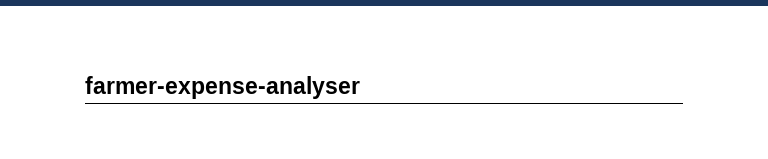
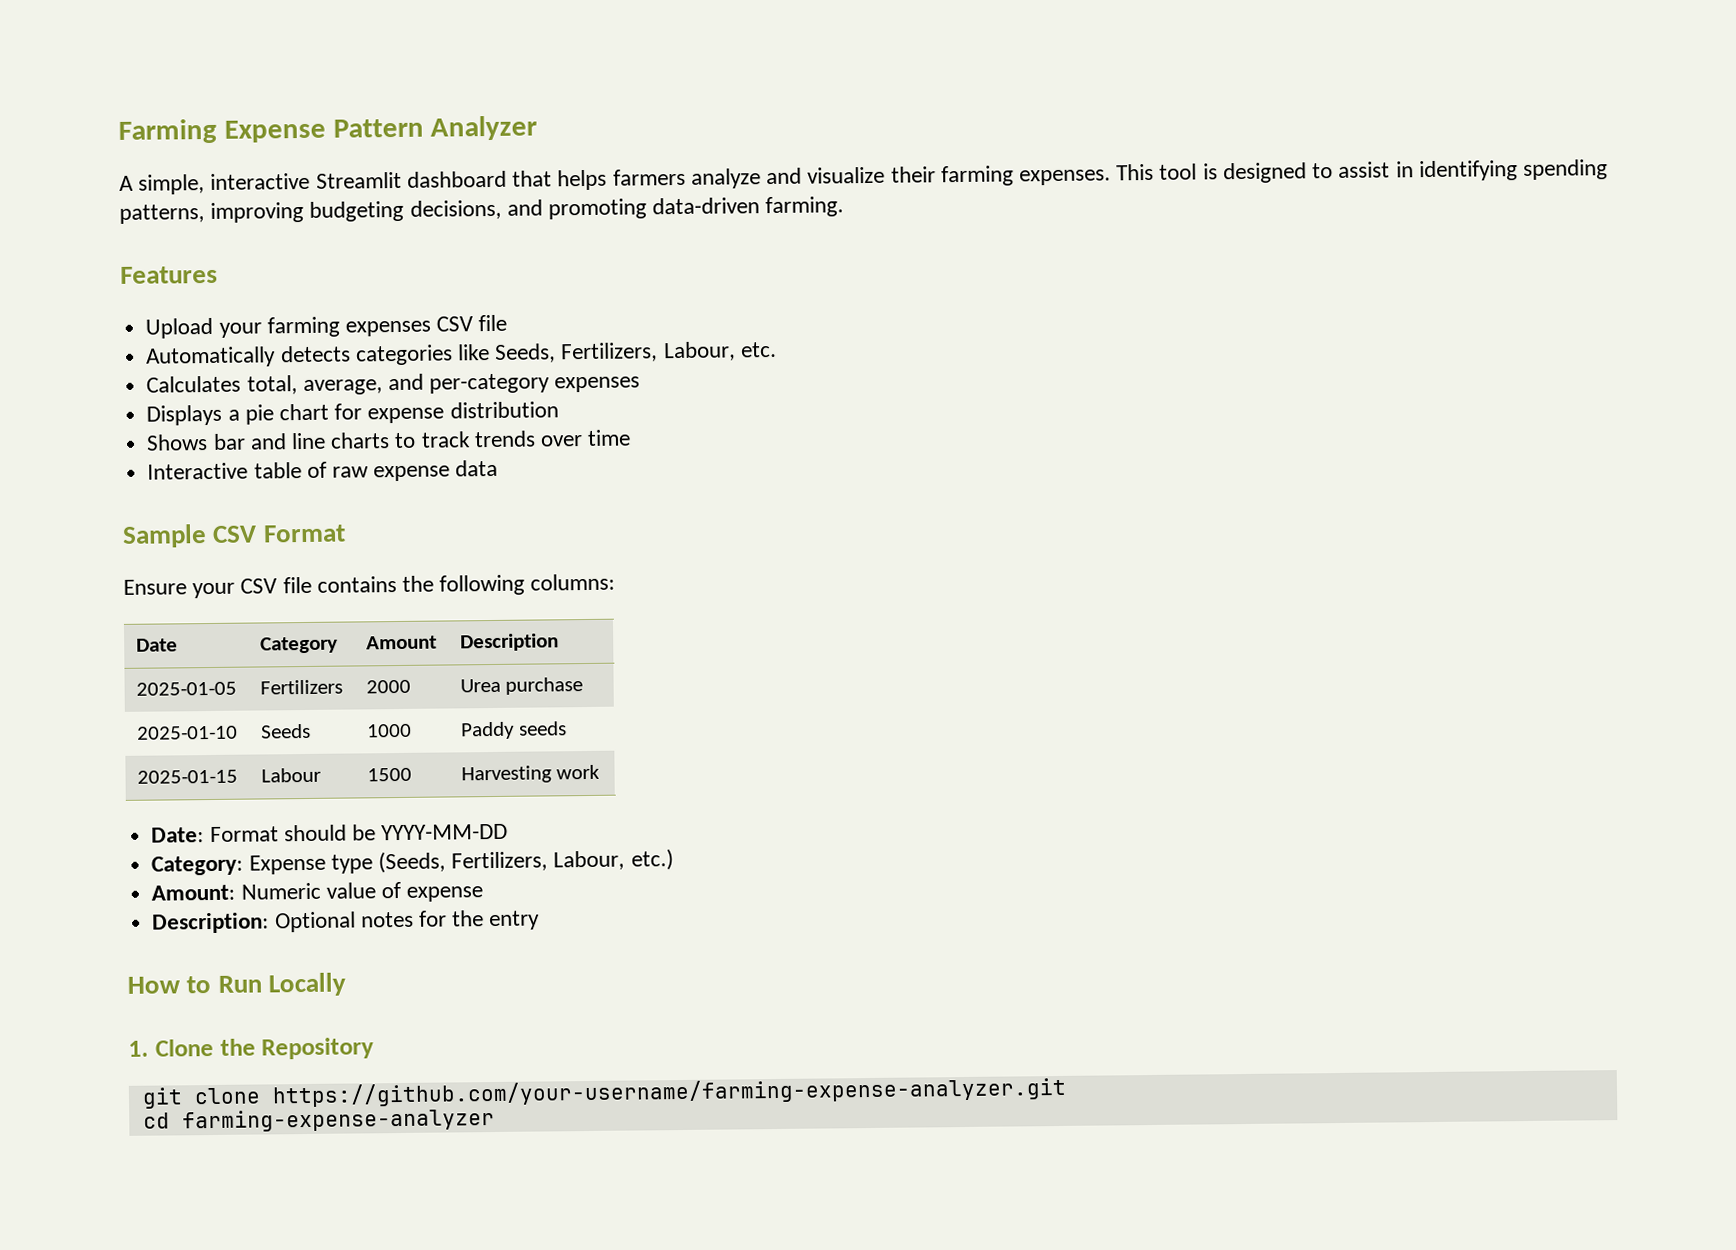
- farmer-expense-analyser
+ Farming Expense Pattern Analyzer
+ A simple, interactive Streamlit dashboard that helps farmers analyze and visualize their farming expenses. This tool is designed to assist in identifying spending patterns, improving budgeting decisions, and promoting data-driven farming.
+ Features
+ Upload your farming expenses CSV file
+ Automatically detects categories like Seeds, Fertilizers, Labour, etc.
+ Calculates total, average, and per-category expenses
+ Displays a pie chart for expense distribution
+ Shows bar and line charts to track trends over time
+ Interactive table of raw expense data
+ Sample CSV Format
+ Ensure your CSV file contains the following columns:
+ Date | Category | Amount | Description
+ 2025-01-05 | Fertilizers | 2000 | Urea purchase
+ 2025-01-10 | Seeds | 1000 | Paddy seeds
+ 2025-01-15 | Labour | 1500 | Harvesting work
+ Date: Format should be YYYY-MM-DD
+ Category: Expense type (Seeds, Fertilizers, Labour, etc.)
+ Amount: Numeric value of expense
+ Description: Optional notes for the entry
+ How to Run Locally
+ 1. Clone the Repository
+ git clone https://github.com/your-username/farming-expense-analyzer.git
+ cd farming-expense-analyzer

